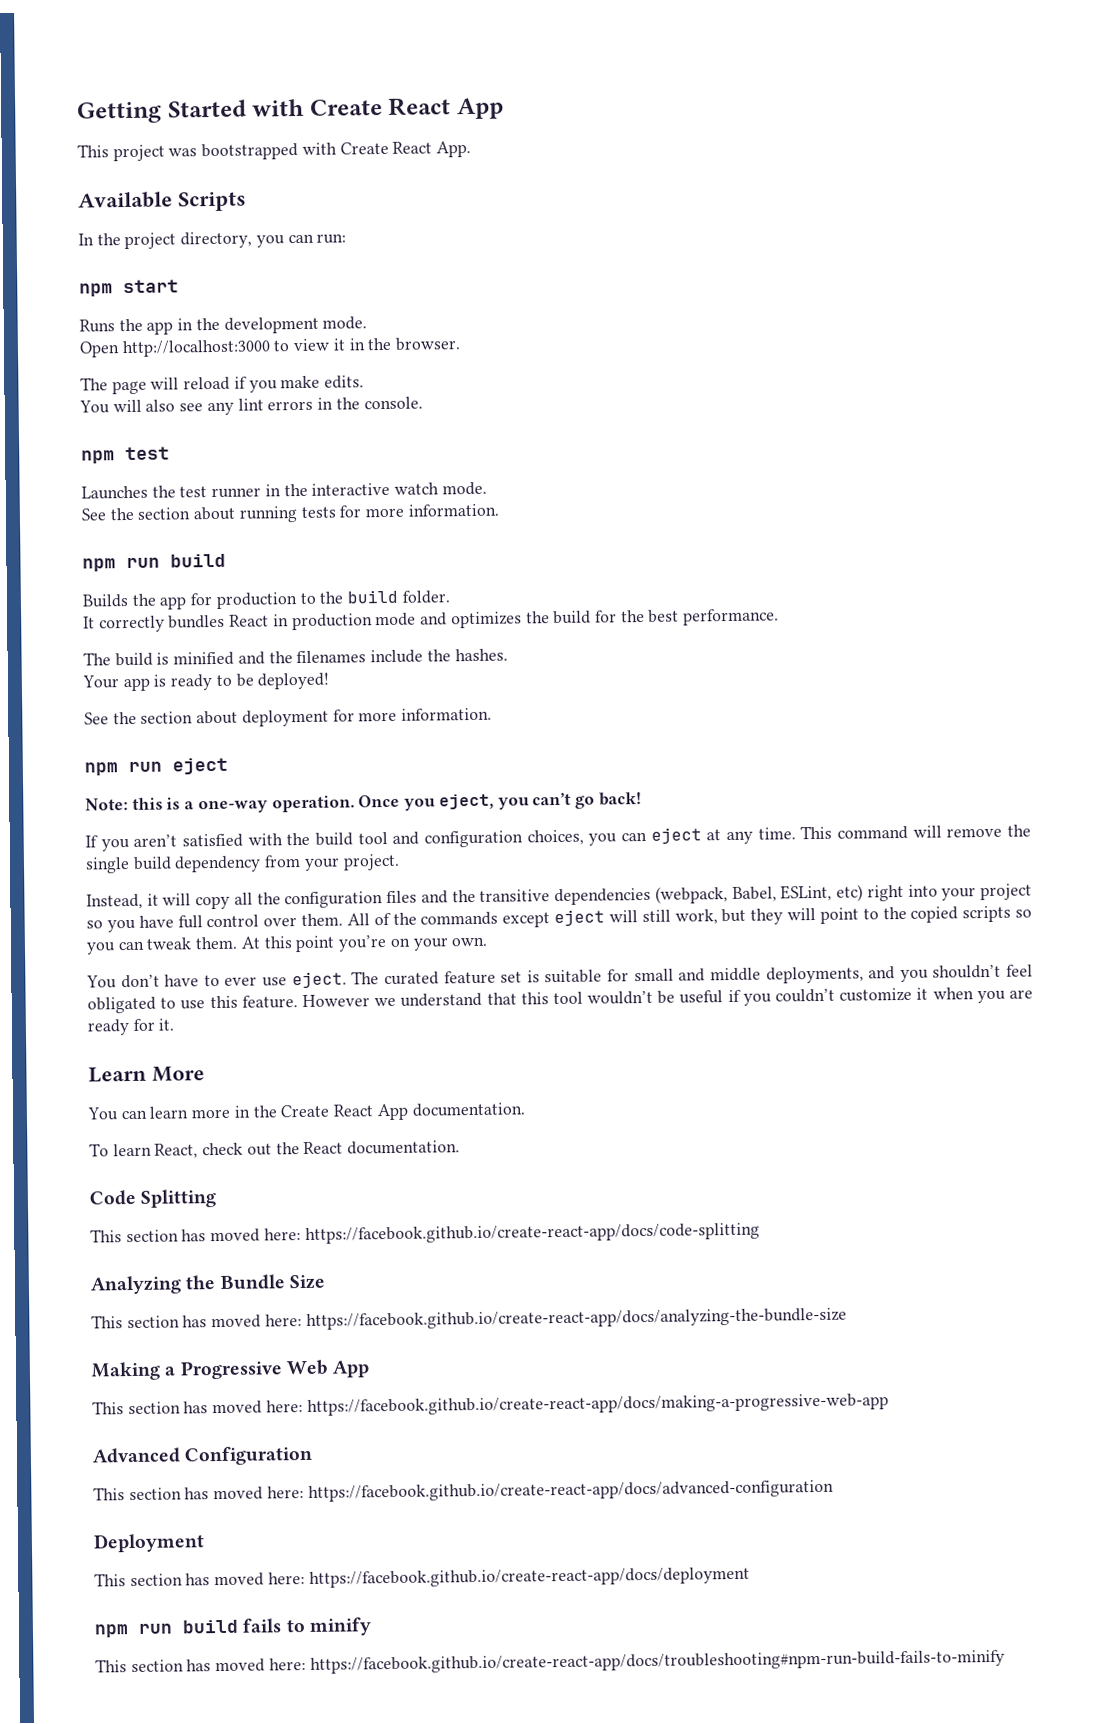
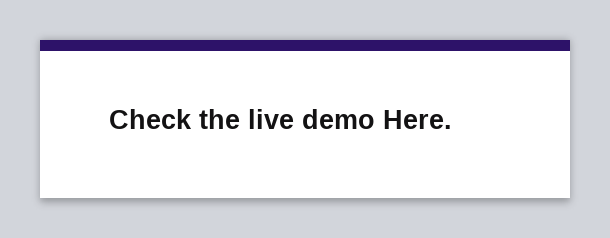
- Getting Started with Create React App
- This project was bootstrapped with Create React App.
- Available Scripts
- In the project directory, you can run:
- npm start
- Runs the app in the development mode.
- Open http://localhost:3000 to view it in the browser.
- The page will reload if you make edits.
- You will also see any lint errors in the console.
- npm test
- Launches the test runner in the interactive watch mode.
- See the section about running tests for more information.
- npm run build
- Builds the app for production to the build folder.
- It correctly bundles React in production mode and optimizes the build for the best performance.
- The build is minified and the filenames include the hashes.
- Your app is ready to be deployed!
- See the section about deployment for more information.
- npm run eject
- Note: this is a one-way operation. Once you eject, you can’t go back!
- If you aren’t satisfied with the build tool and configuration choices, you can eject at any time. This command will remove the single build dependency from your project.
- Instead, it will copy all the configuration files and the transitive dependencies (webpack, Babel, ESLint, etc) right into your project so you have full control over them. All of the commands except eject will still work, but they will point to the copied scripts so you can tweak them. At this point you’re on your own.
- You don’t have to ever use eject. The curated feature set is suitable for small and middle deployments, and you shouldn’t feel obligated to use this feature. However we understand that this tool wouldn’t be useful if you couldn’t customize it when you are ready for it.
- Learn More
- You can learn more in the Create React App documentation.
- To learn React, check out the React documentation.
- Code Splitting
- This section has moved here: https://facebook.github.io/create-react-app/docs/code-splitting
- Analyzing the Bundle Size
- This section has moved here: https://facebook.github.io/create-react-app/docs/analyzing-the-bundle-size
- Making a Progressive Web App
- This section has moved here: https://facebook.github.io/create-react-app/docs/making-a-progressive-web-app
- Advanced Configuration
- This section has moved here: https://facebook.github.io/create-react-app/docs/advanced-configuration
- Deployment
- This section has moved here: https://facebook.github.io/create-react-app/docs/deployment
- npm run build fails to minify
- This section has moved here: https://facebook.github.io/create-react-app/docs/troubleshooting#npm-run-build-fails-to-minify
+ Check the live demo Here.

